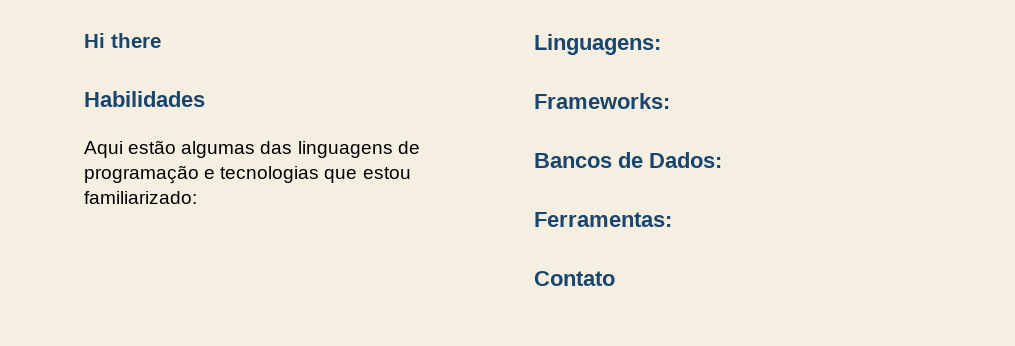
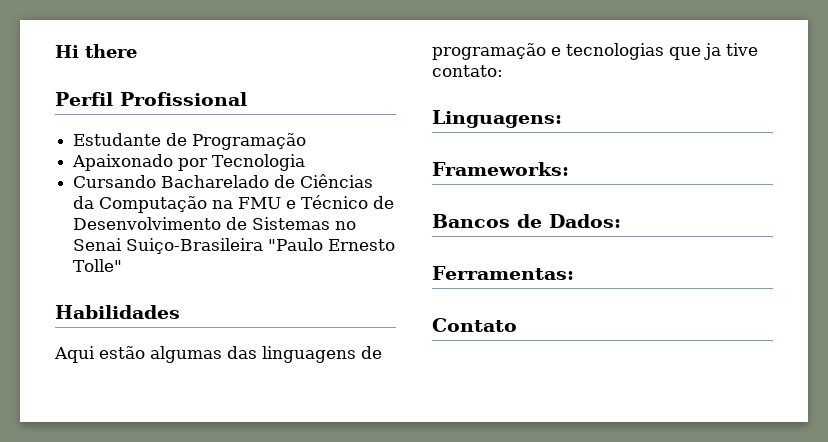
+ Perfil Profissional
+ Estudante de Programação
+ Apaixonado por Tecnologia
+ Cursando Bacharelado de Ciências da Computação na FMU e Técnico de Desenvolvimento de Sistemas no Senai Suiço-Brasileira "Paulo Ernesto Tolle"
- Aqui estão algumas das linguagens de programação e tecnologias que estou familiarizado:
+ Aqui estão algumas das linguagens de programação e tecnologias que ja tive contato:

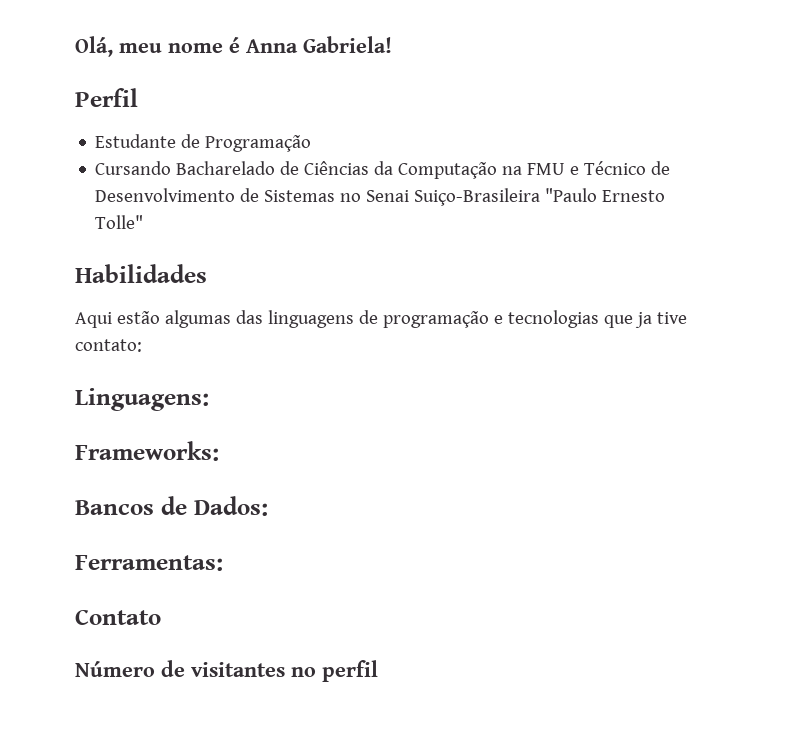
- Hi there
+ Olá, meu nome é Anna Gabriela!
- Perfil Profissional
+ Perfil
- Apaixonado por Tecnologia
+ Número de visitantes no perfil

